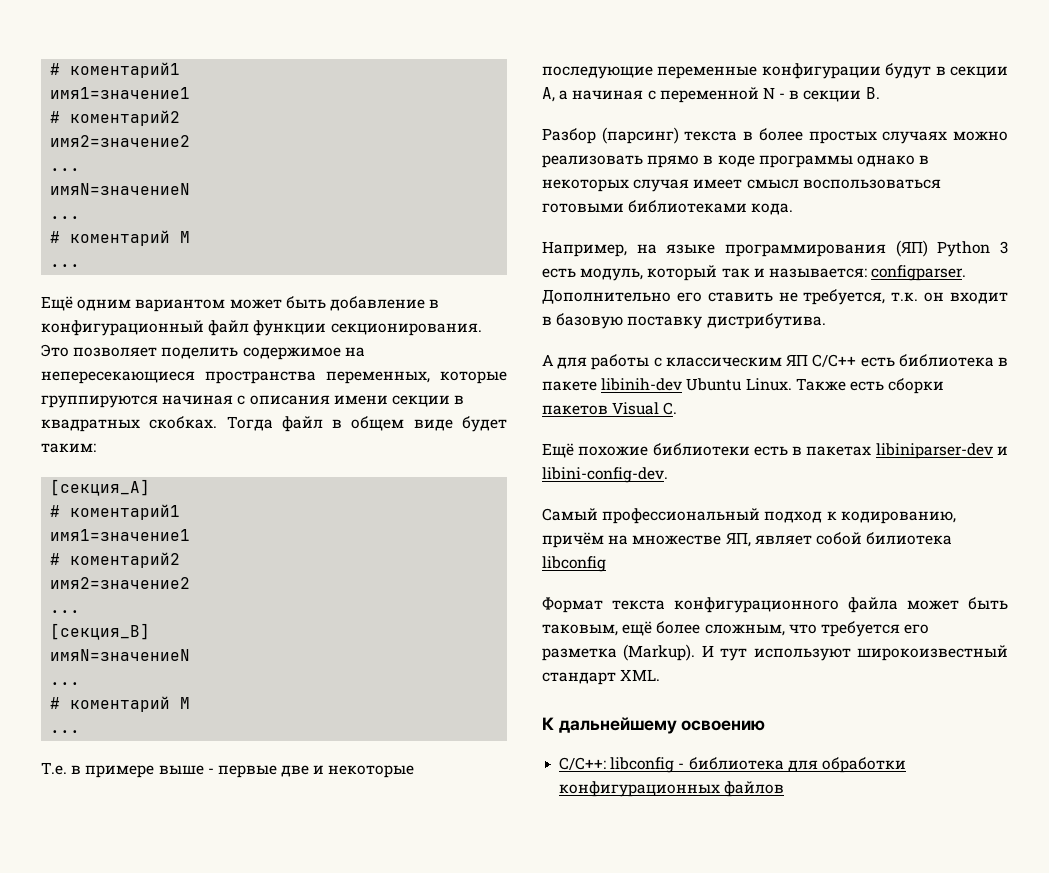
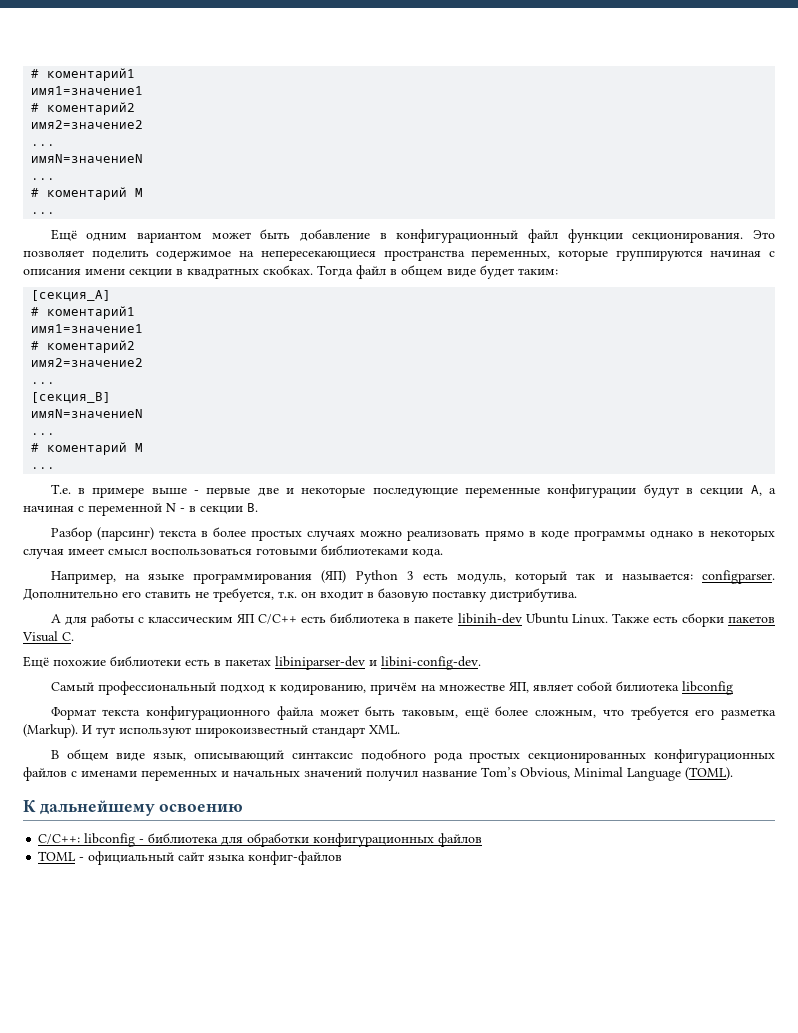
+ В общем виде язык, описывающий синтаксис подобного рода простых секционированных конфигурационных файлов с именами переменных и начальных значений получил название Tom’s Obvious, Minimal Language (TOML).
+ TOML - официальный сайт языка конфиг-файлов

